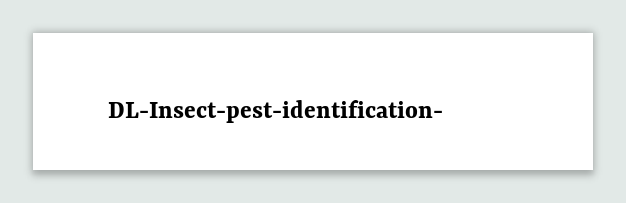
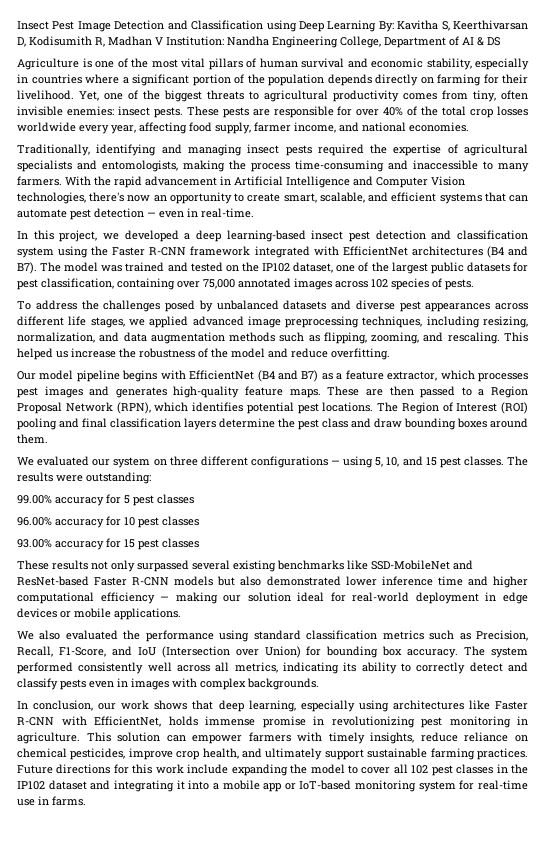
- DL-Insect-pest-identification-
+ Insect Pest Image Detection and Classification using Deep Learning By: Kavitha S, Keerthivarsan D, Kodisumith R, Madhan V Institution: Nandha Engineering College, Department of AI & DS
+ Agriculture is one of the most vital pillars of human survival and economic stability, especially in countries where a significant portion of the population depends directly on farming for their livelihood. Yet, one of the biggest threats to agricultural productivity comes from tiny, often invisible enemies: insect pests. These pests are responsible for over 40% of the total crop losses worldwide every year, affecting food supply, farmer income, and national economies.
+ Traditionally, identifying and managing insect pests required the expertise of agricultural specialists and entomologists, making the process time-consuming and inaccessible to many farmers. With the rapid advancement in Artificial Intelligence and Computer Vision technologies, there's now an opportunity to create smart, scalable, and efficient systems that can automate pest detection — even in real-time.
+ In this project, we developed a deep learning-based insect pest detection and classification system using the Faster R-CNN framework integrated with EfficientNet architectures (B4 and B7). The model was trained and tested on the IP102 dataset, one of the largest public datasets for pest classification, containing over 75,000 annotated images across 102 species of pests.
+ To address the challenges posed by unbalanced datasets and diverse pest appearances across different life stages, we applied advanced image preprocessing techniques, including resizing, normalization, and data augmentation methods such as flipping, zooming, and rescaling. This helped us increase the robustness of the model and reduce overfitting.
+ Our model pipeline begins with EfficientNet (B4 and B7) as a feature extractor, which processes pest images and generates high-quality feature maps. These are then passed to a Region Proposal Network (RPN), which identifies potential pest locations. The Region of Interest (ROI) pooling and final classification layers determine the pest class and draw bounding boxes around them.
+ We evaluated our system on three different configurations — using 5, 10, and 15 pest classes. The results were outstanding:
+ 99.00% accuracy for 5 pest classes
+ 96.00% accuracy for 10 pest classes
+ 93.00% accuracy for 15 pest classes
+ These results not only surpassed several existing benchmarks like SSD-MobileNet and ResNet-based Faster R-CNN models but also demonstrated lower inference time and higher computational efficiency — making our solution ideal for real-world deployment in edge devices or mobile applications.
+ We also evaluated the performance using standard classification metrics such as Precision, Recall, F1-Score, and IoU (Intersection over Union) for bounding box accuracy. The system performed consistently well across all metrics, indicating its ability to correctly detect and classify pests even in images with complex backgrounds.
+ In conclusion, our work shows that deep learning, especially using architectures like Faster R-CNN with EfficientNet, holds immense promise in revolutionizing pest monitoring in agriculture. This solution can empower farmers with timely insights, reduce reliance on chemical pesticides, improve crop health, and ultimately support sustainable farming practices. Future directions for this work include expanding the model to cover all 102 pest classes in the IP102 dataset and integrating it into a mobile app or IoT-based monitoring system for real-time use in farms.

